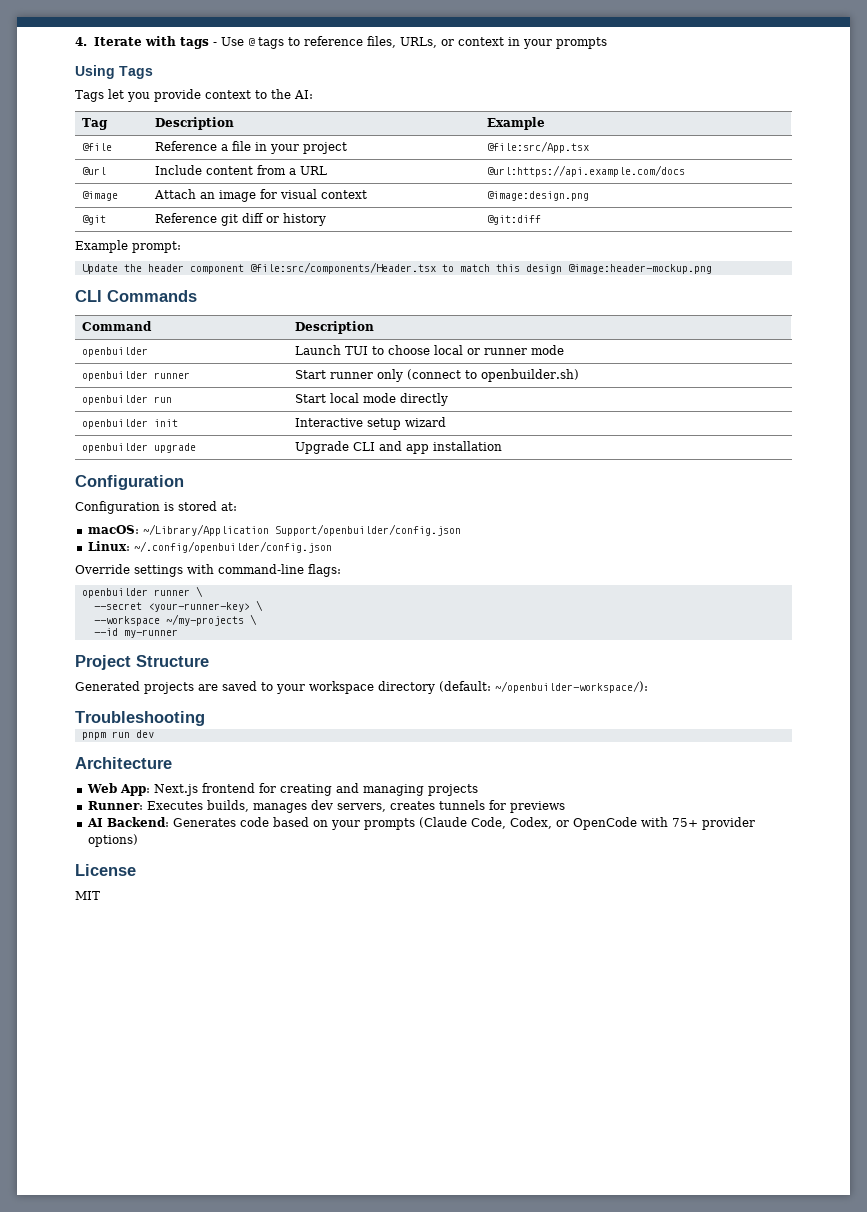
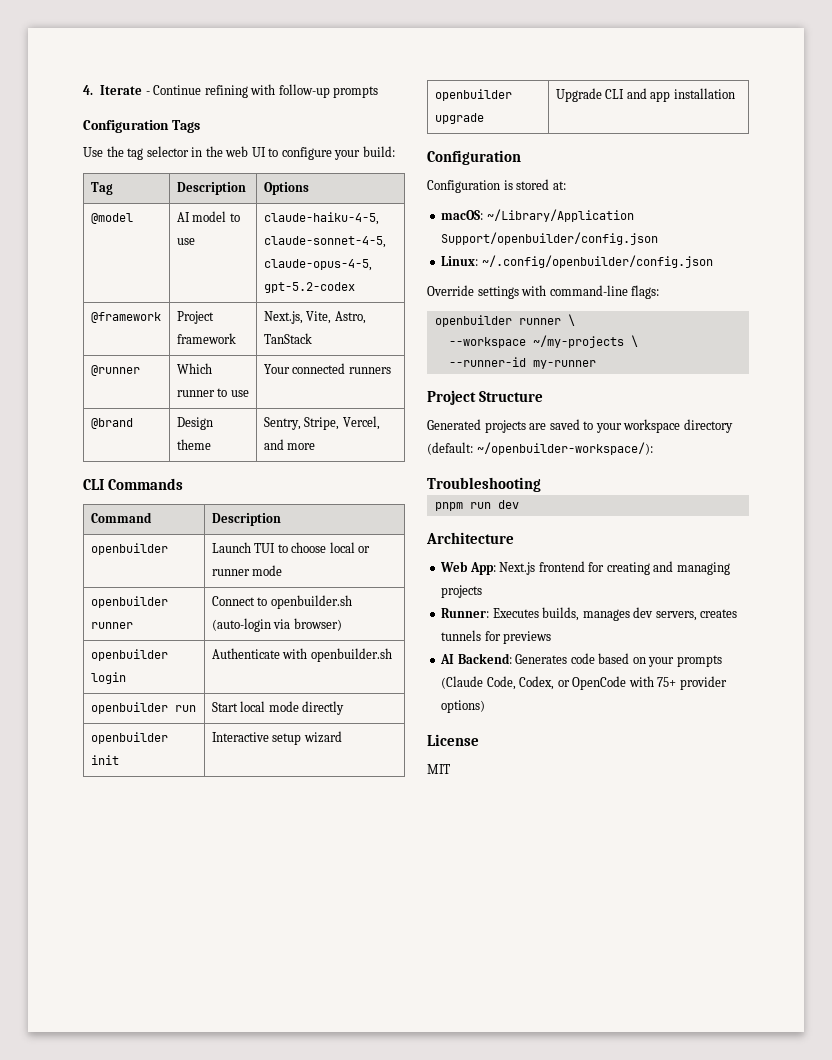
- 4. Iterate with tags - Use @ tags to reference files, URLs, or context in your prompts
+ 4. Iterate - Continue refining with follow-up prompts
- Using Tags
+ Configuration Tags
- Tags let you provide context to the AI:
- Tag | Description | Example
- @file | Reference a file in your project | @file:src/App.tsx
- @url | Include content from a URL | @url:https://api.example.com/docs
- @image | Attach an image for visual context | @image:design.png
- @git | Reference git diff or history | @git:diff
- Example prompt:
- Update the header component @file:src/components/Header.tsx to match this design @image:header-mockup.png
+ Use the tag selector in the web UI to configure your build:
+ Tag | Description | Options
+ @model | AI model to use | claude-haiku-4-5, claude-sonnet-4-5, claude-opus-4-5, gpt-5.2-codex
+ @framework | Project framework | Next.js, Vite, Astro, TanStack
+ @runner | Which runner to use | Your connected runners
+ @brand | Design theme | Sentry, Stripe, Vercel, and more
- openbuilder runner | Start runner only (connect to openbuilder.sh)
+ openbuilder runner | Connect to openbuilder.sh (auto-login via browser)
+ openbuilder login | Authenticate with openbuilder.sh
- --secret <your-runner-key> \
- --id my-runner
+ --runner-id my-runner

